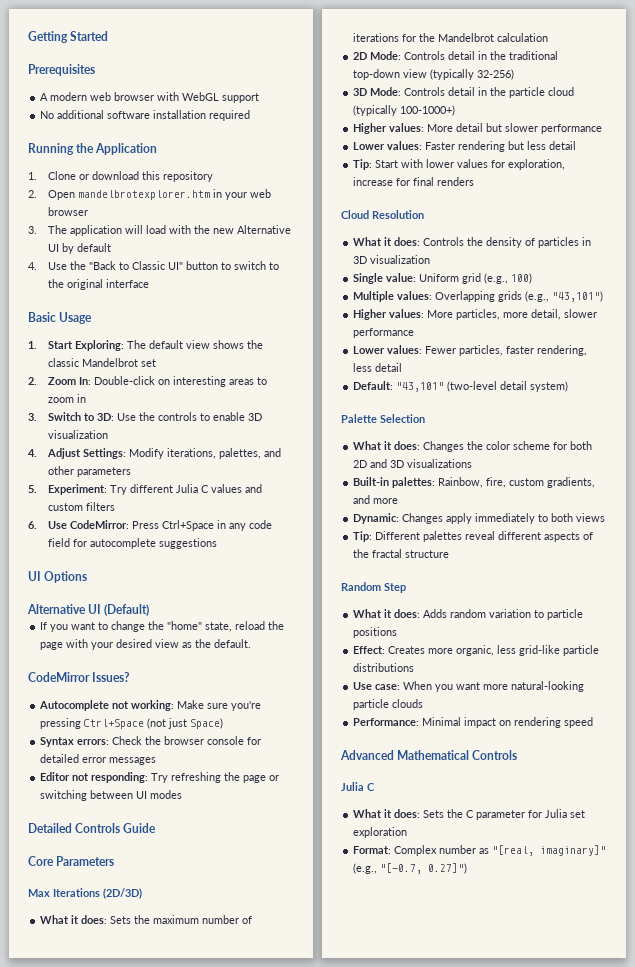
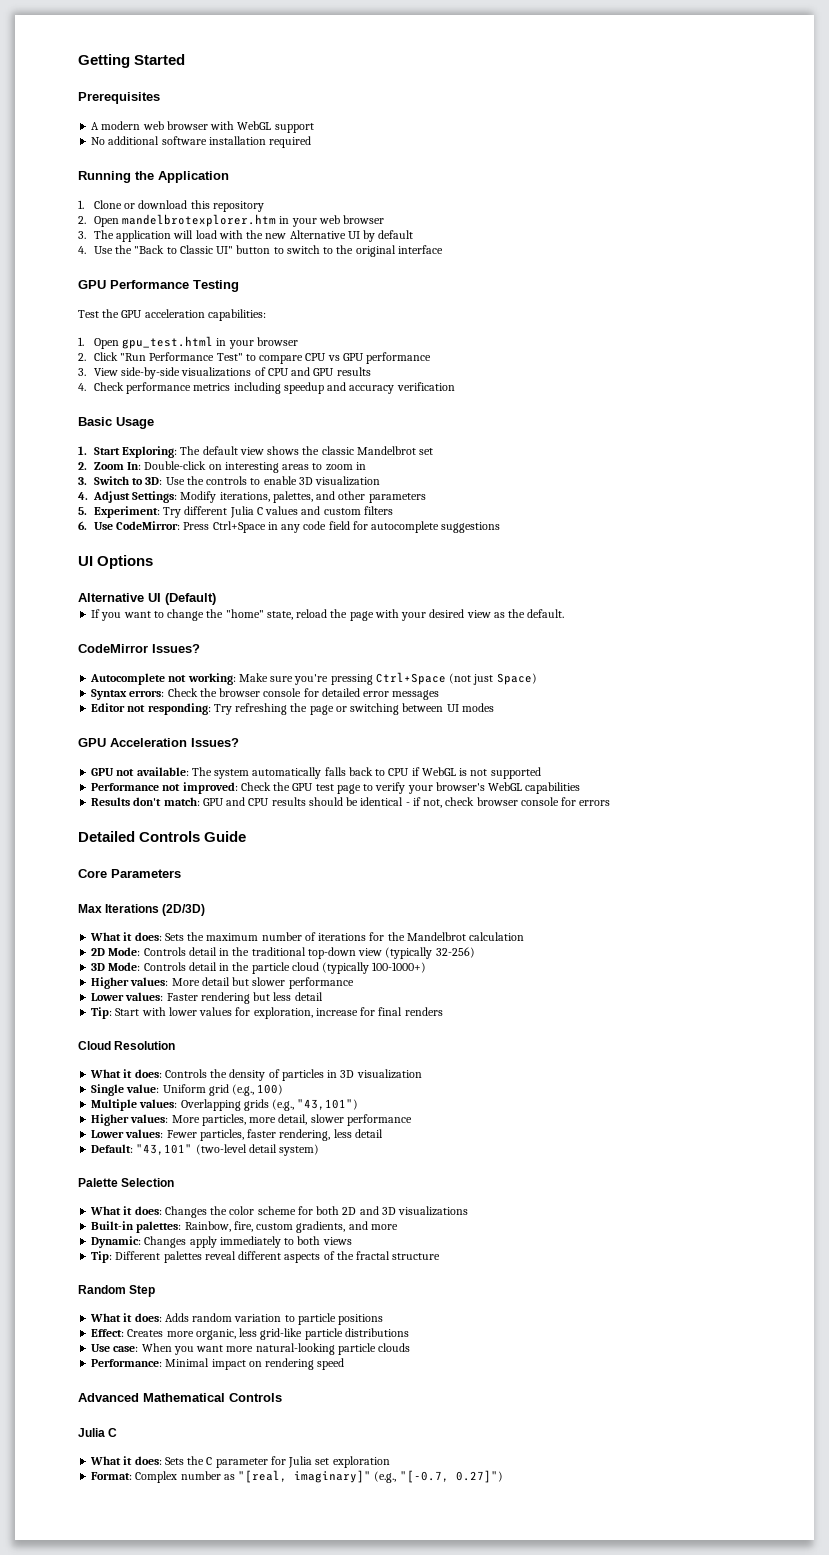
+ GPU Performance Testing
+ Test the GPU acceleration capabilities:
+ 1. Open gpu_test.html in your browser
+ 2. Click "Run Performance Test" to compare CPU vs GPU performance
+ 3. View side-by-side visualizations of CPU and GPU results
+ 4. Check performance metrics including speedup and accuracy verification
+ GPU Acceleration Issues?
+ GPU not available: The system automatically falls back to CPU if WebGL is not supported
+ Performance not improved: Check the GPU test page to verify your browser's WebGL capabilities
+ Results don't match: GPU and CPU results should be identical - if not, check browser console for errors

